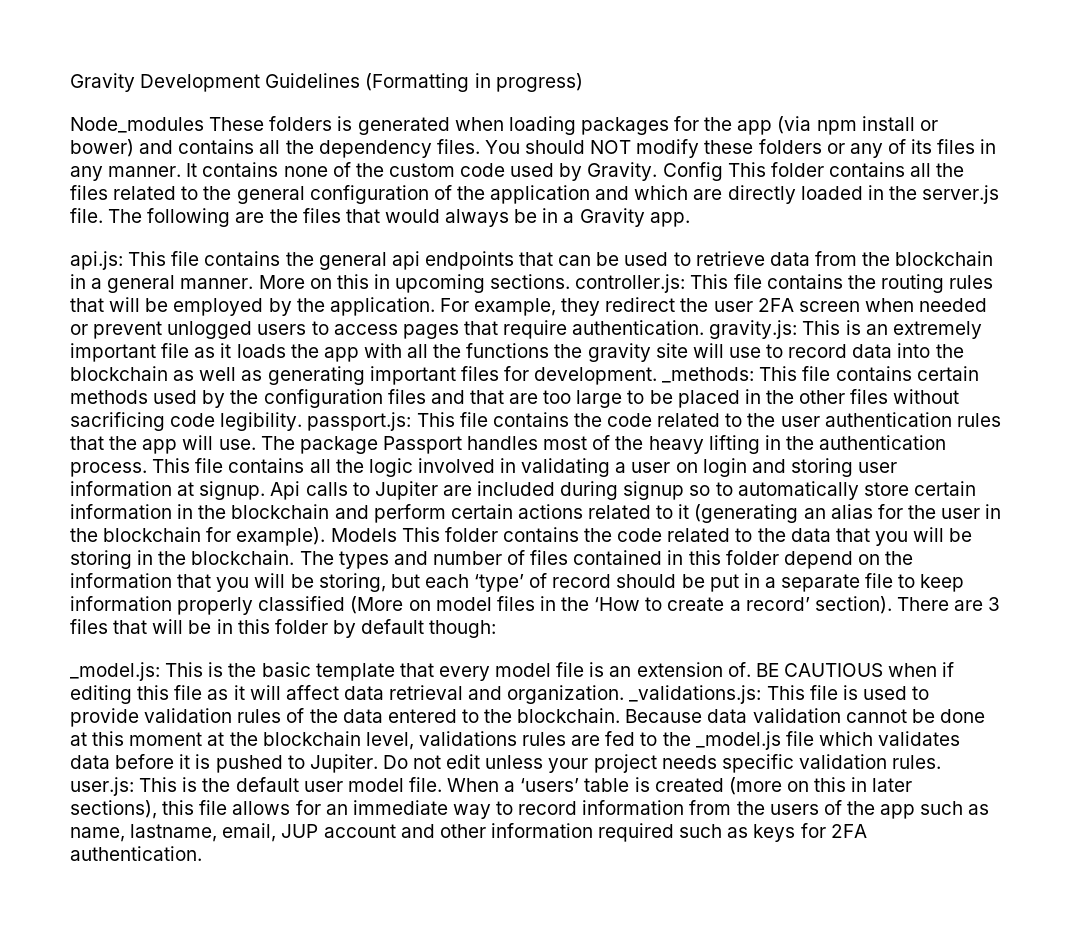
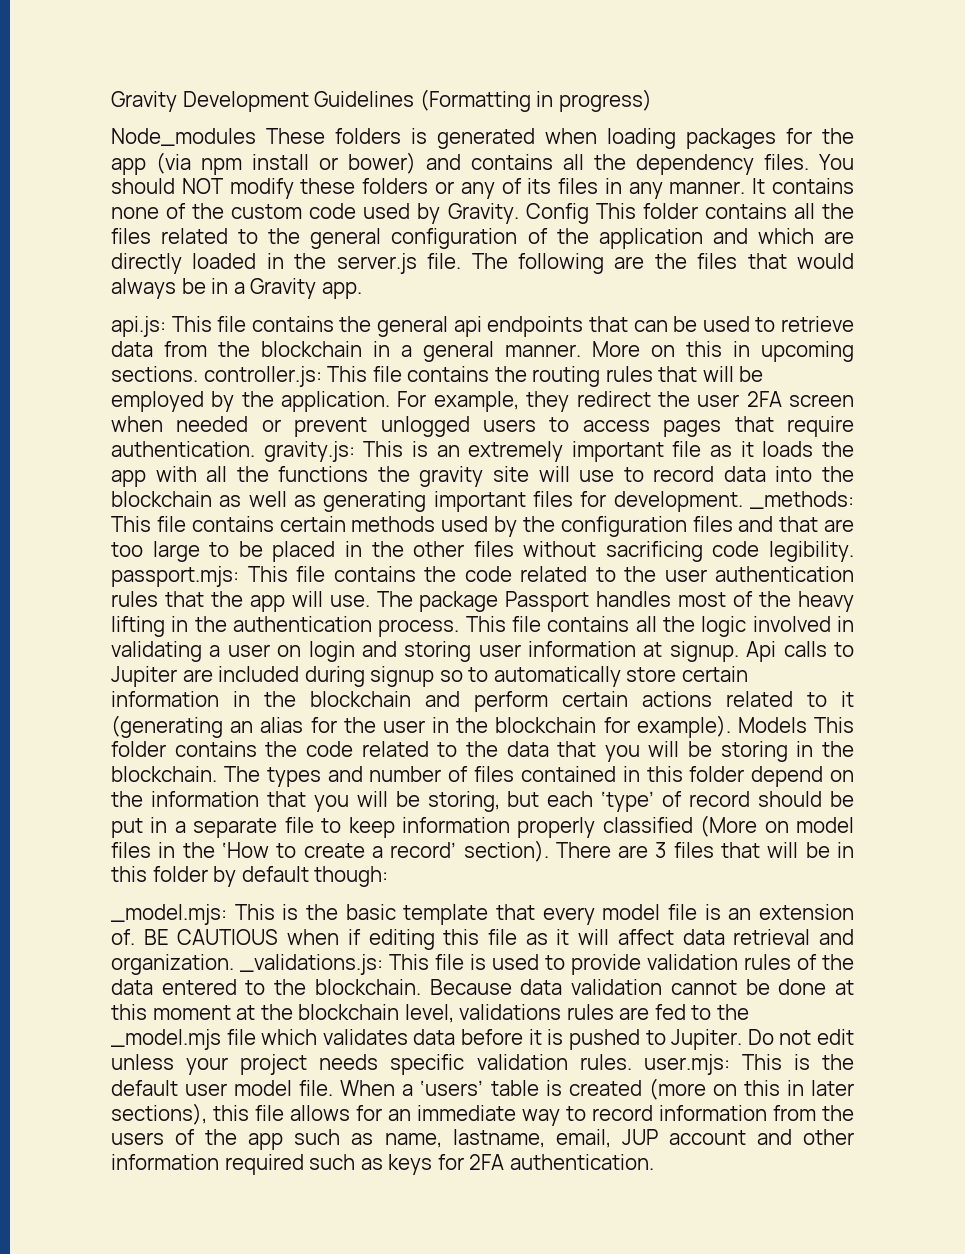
- _methods: This file contains certain methods used by the configuration files and that are too large to be placed in the other files without sacrificing code legibility. passport.js: This file contains the code related to the user authentication rules that the app will use.
+ _methods: This file contains certain methods used by the configuration files and that are too large to be placed in the other files without sacrificing code legibility. passport.mjs: This file contains the code related to the user authentication rules that the app will use.
- _model.js: This is the basic template that every model file is an extension of.
+ _model.mjs: This is the basic template that every model file is an extension of.
- Because data validation cannot be done at this moment at the blockchain level, validations rules are fed to the _model.js file which validates data before it is pushed to Jupiter.
+ Because data validation cannot be done at this moment at the blockchain level, validations rules are fed to the _model.mjs file which validates data before it is pushed to Jupiter.
- Do not edit unless your project needs specific validation rules. user.js: This is the default user model file.
+ Do not edit unless your project needs specific validation rules. user.mjs: This is the default user model file.

